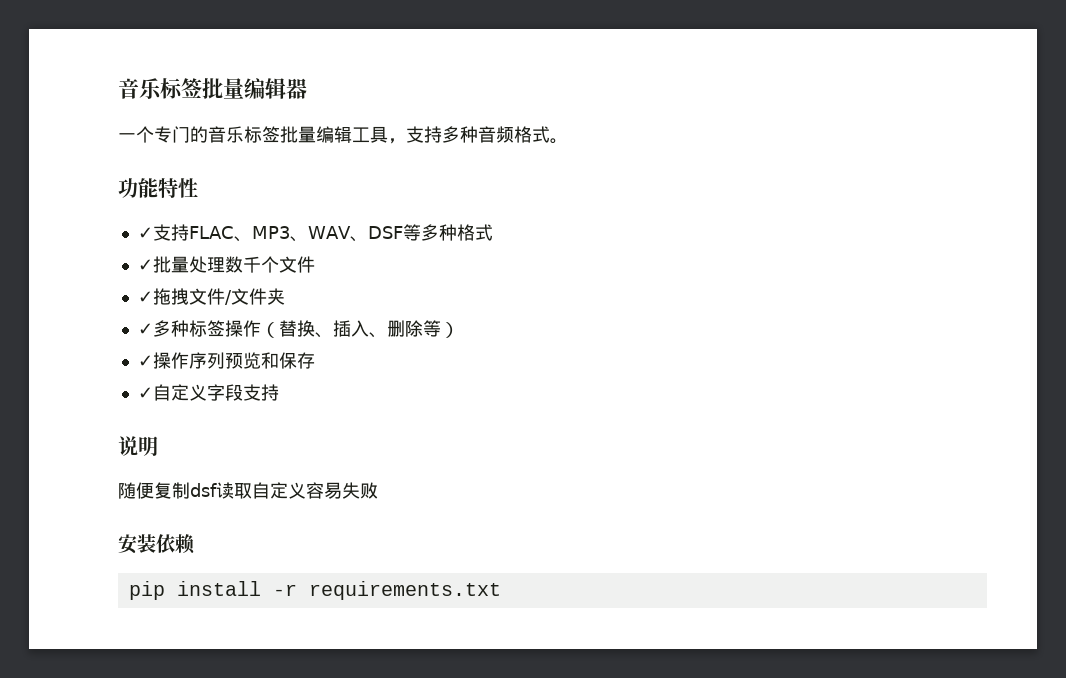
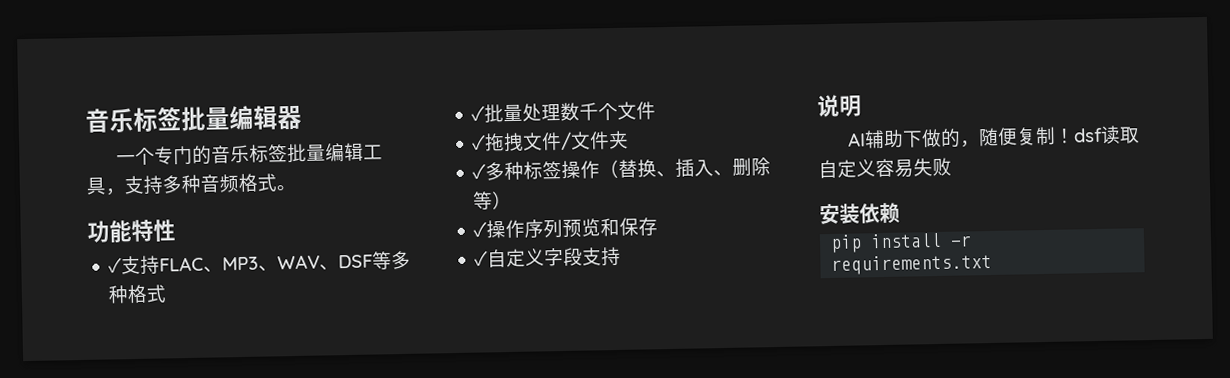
- 随便复制dsf读取自定义容易失败
+ AI辅助下做的，随便复制！dsf读取自定义容易失败

